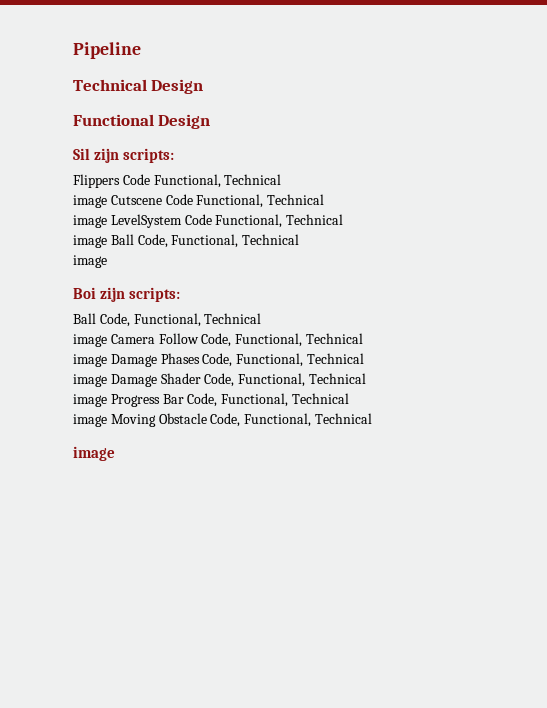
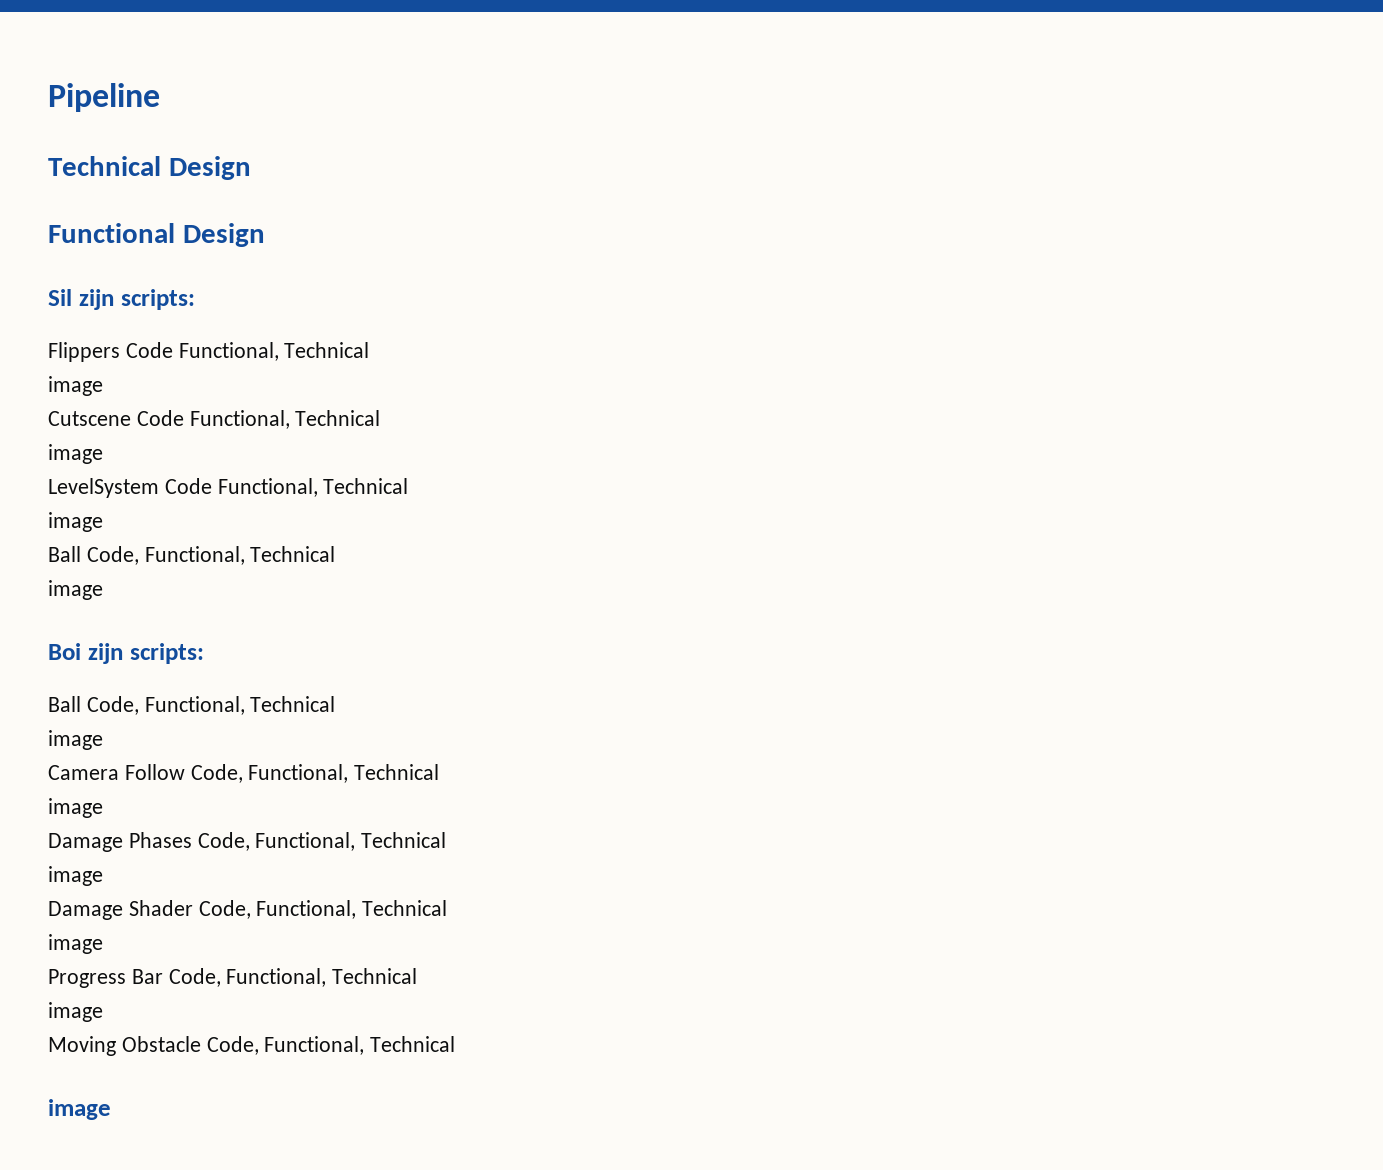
  Flippers Code Functional, Technical
- image Cutscene Code Functional, Technical
- image LevelSystem Code Functional, Technical
- image Ball Code, Functional, Technical
+ image
+ Cutscene Code Functional, Technical
+ image
+ LevelSystem Code Functional, Technical
+ image
+ Ball Code, Functional, Technical
  Boi zijn scripts:
  Ball Code, Functional, Technical
- image Camera Follow Code, Functional, Technical
- image Damage Phases Code, Functional, Technical
- image Damage Shader Code, Functional, Technical
- image Progress Bar Code, Functional, Technical
- image Moving Obstacle Code, Functional, Technical
+ image
+ Camera Follow Code, Functional, Technical
+ image
+ Damage Phases Code, Functional, Technical
+ image
+ Damage Shader Code, Functional, Technical
+ image
+ Progress Bar Code, Functional, Technical
+ image
+ Moving Obstacle Code, Functional, Technical

